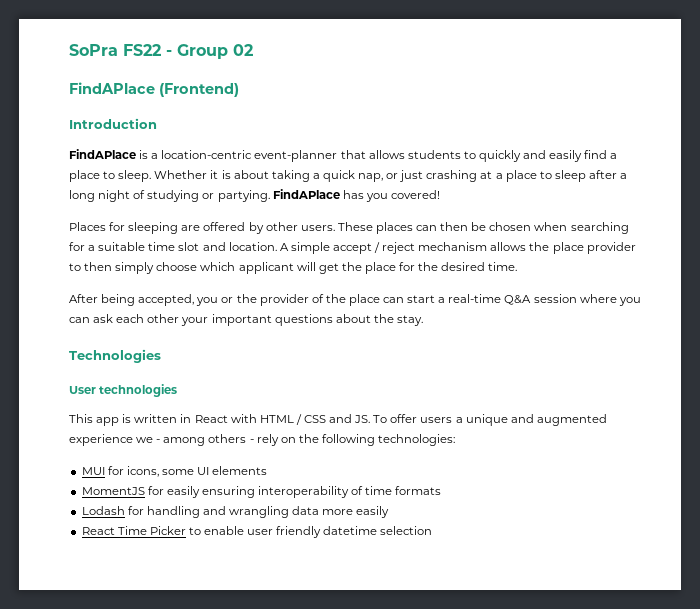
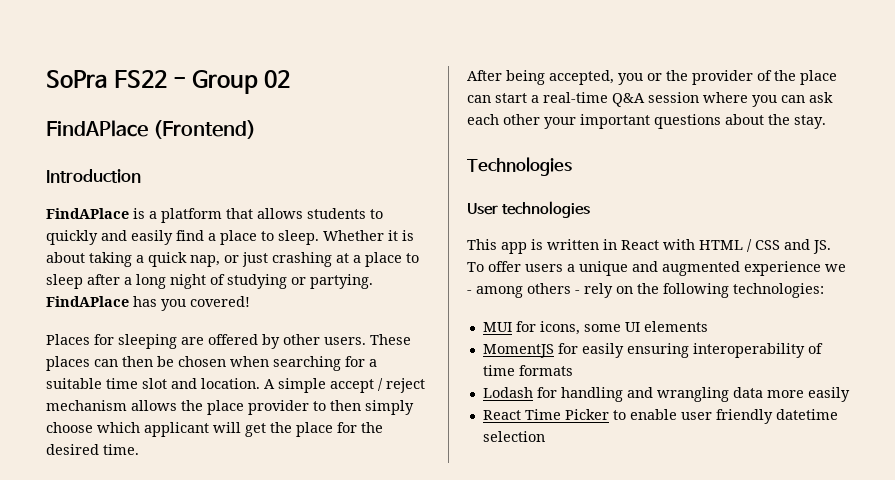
- FindAPlace is a location-centric event-planner that allows students to quickly and easily find a place to sleep.
+ FindAPlace is a platform that allows students to quickly and easily find a place to sleep.

